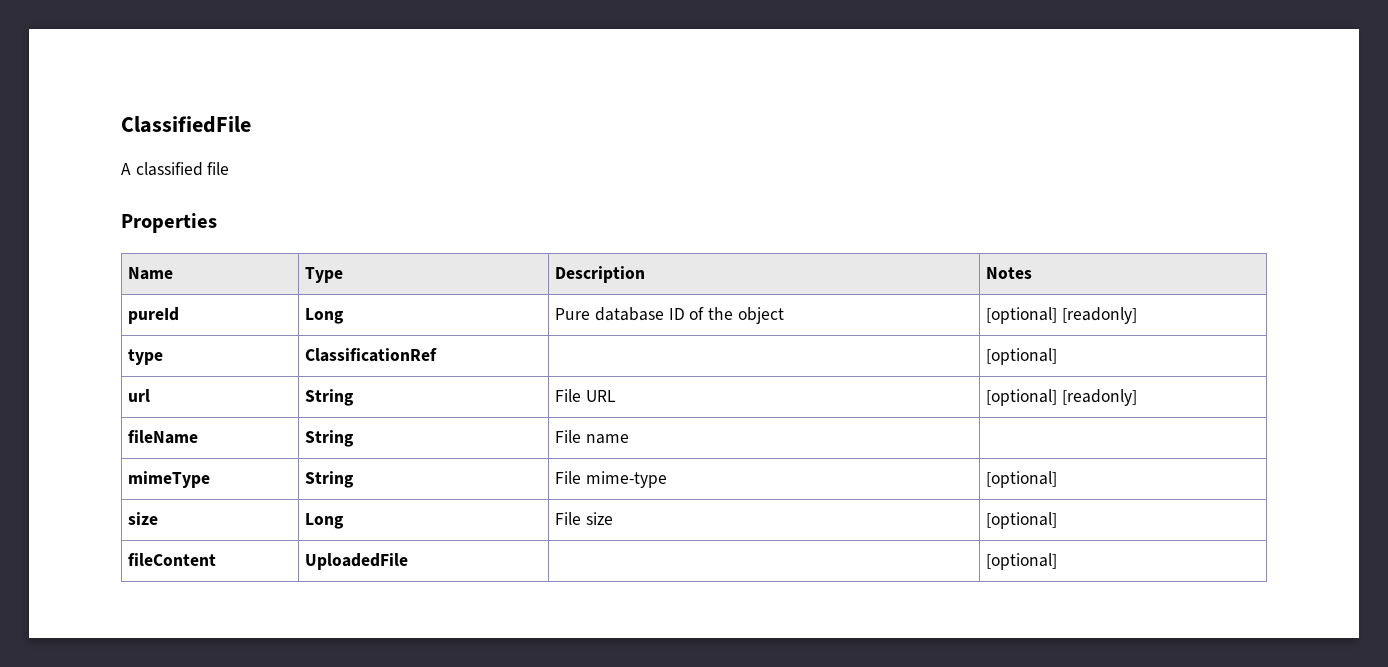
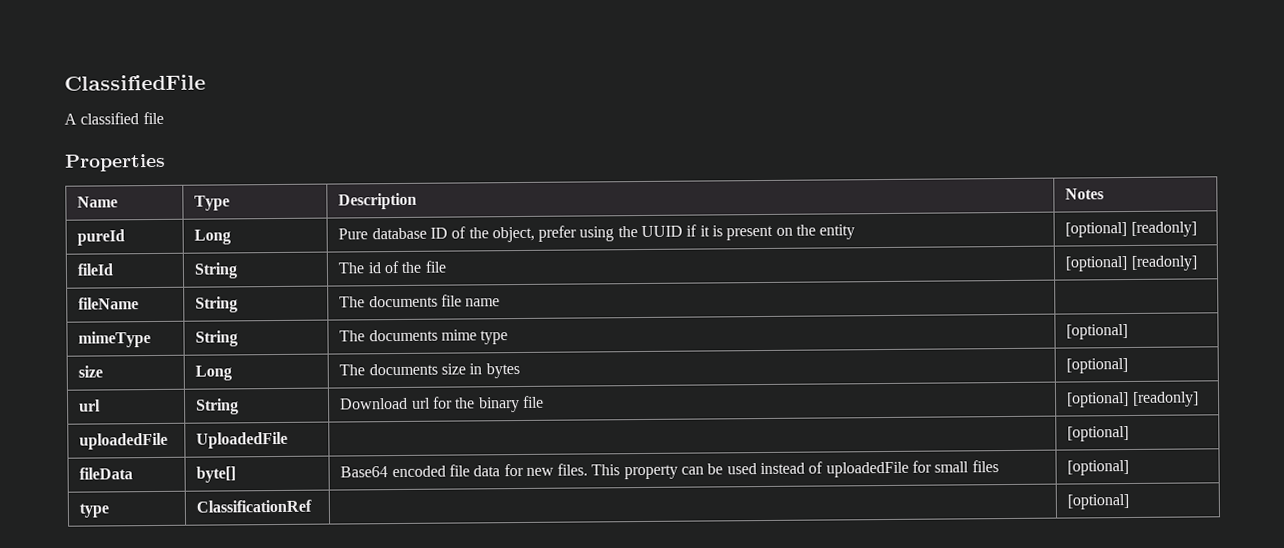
- pureId | Long | Pure database ID of the object | [optional] [readonly]
- type | ClassificationRef | | [optional]
- url | String | File URL | [optional] [readonly]
+ pureId | Long | Pure database ID of the object, prefer using the UUID if it is present on the entity | [optional] [readonly]
+ fileId | String | The id of the file | [optional] [readonly]
- fileName | String | File name |
+ fileName | String | The documents file name |
- mimeType | String | File mime-type | [optional]
+ mimeType | String | The documents mime type | [optional]
- size | Long | File size | [optional]
- fileContent | UploadedFile | | [optional]
+ size | Long | The documents size in bytes | [optional]
+ url | String | Download url for the binary file | [optional] [readonly]
+ uploadedFile | UploadedFile | | [optional]
+ fileData | byte[] | Base64 encoded file data for new files. This property can be used instead of uploadedFile for small files | [optional]
+ type | ClassificationRef | | [optional]

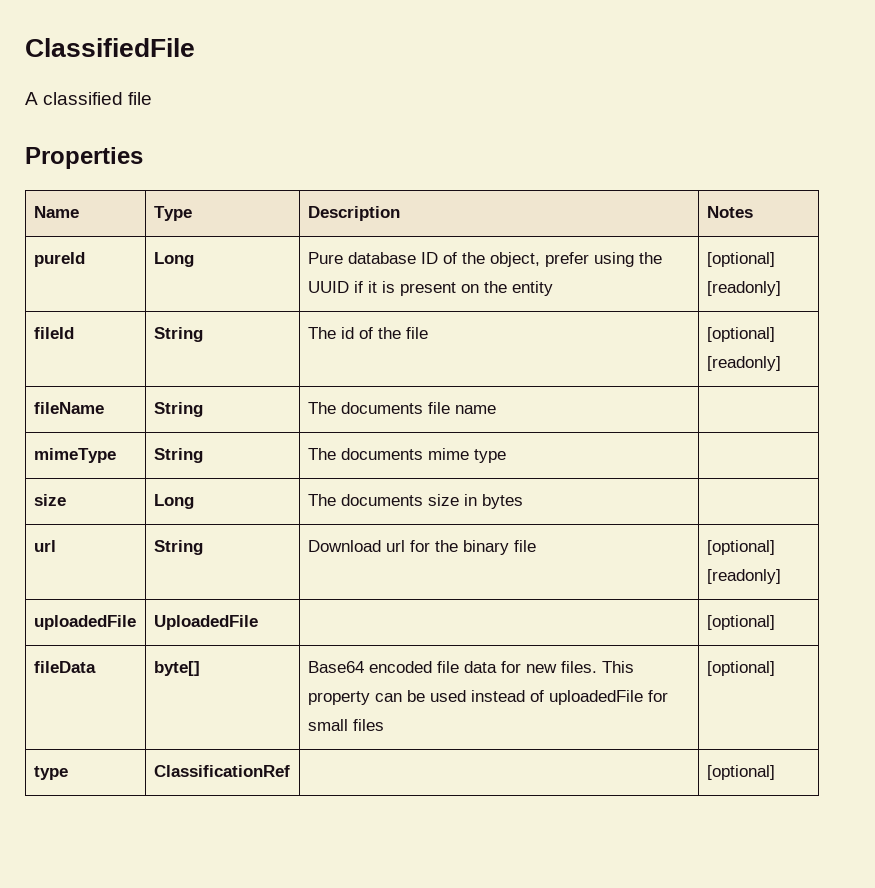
- mimeType | String | The documents mime type | [optional]
+ mimeType | String | The documents mime type |
- size | Long | The documents size in bytes | [optional]
+ size | Long | The documents size in bytes |

